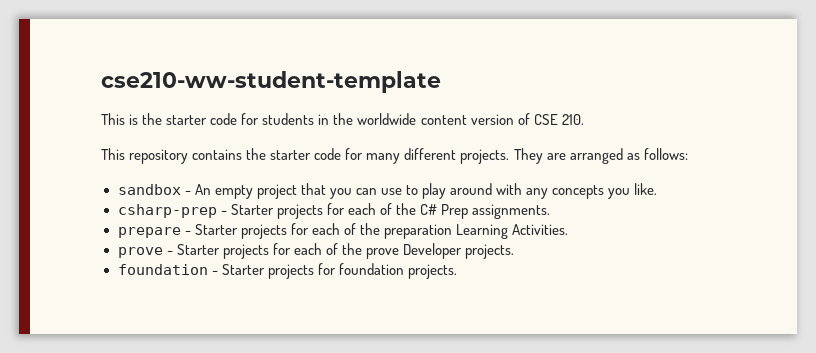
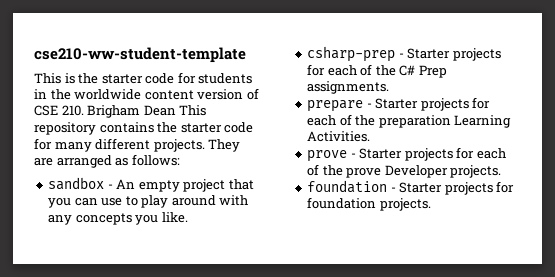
- This is the starter code for students in the worldwide content version of CSE 210.
- This repository contains the starter code for many different projects.
+ This is the starter code for students in the worldwide content version of CSE 210. Brigham Dean This repository contains the starter code for many different projects.

